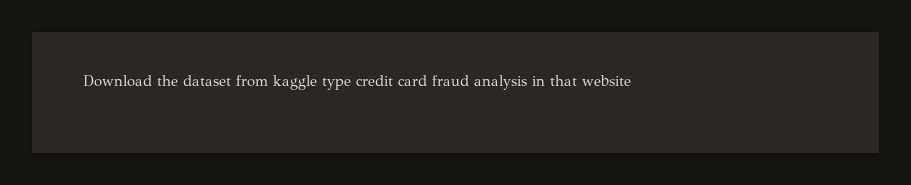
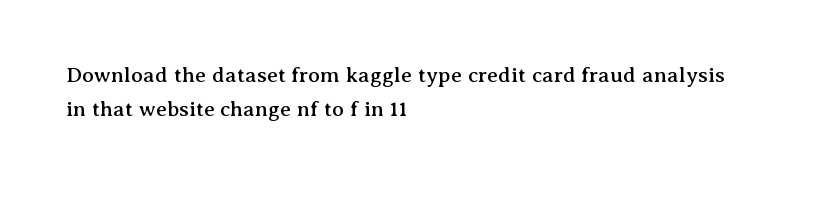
- Download the dataset from kaggle type credit card fraud analysis in that website
+ Download the dataset from kaggle type credit card fraud analysis in that website change nf to f in 11

